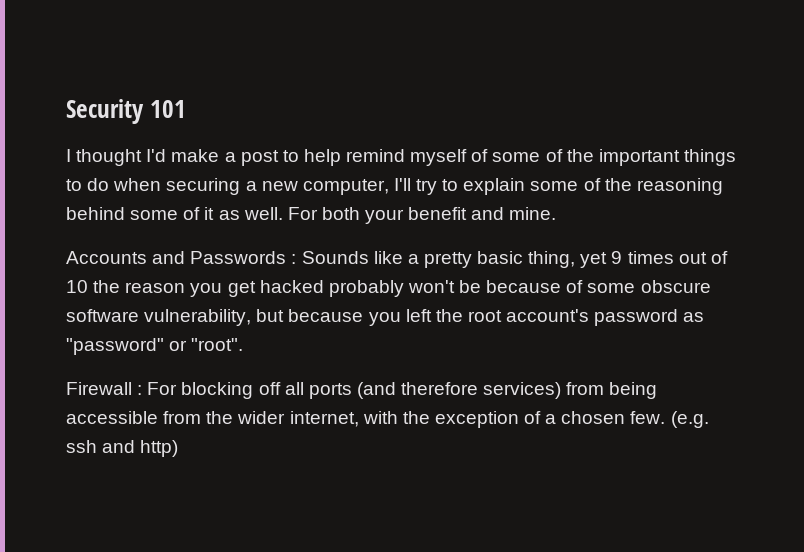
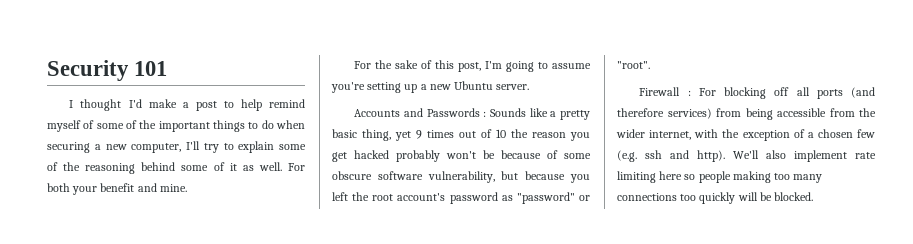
+ For the sake of this post, I'm going to assume you're setting up a new Ubuntu server.
- Firewall : For blocking off all ports (and therefore services) from being accessible from the wider internet, with the exception of a chosen few. (e.g. ssh and http)
+ Firewall : For blocking off all ports (and therefore services) from being accessible from the wider internet, with the exception of a chosen few (e.g. ssh and http). We'll also implement rate limiting here so people making too many connections too quickly will be blocked.

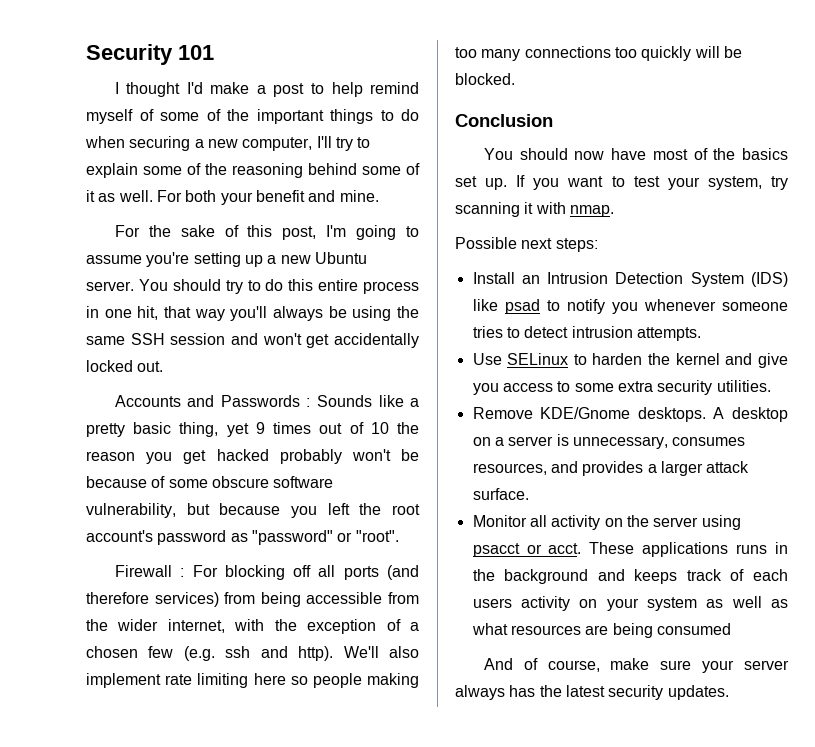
+ You should try to do this entire process in one hit, that way you'll always be using the same SSH session and won't get accidentally locked out.
+ Conclusion
+ You should now have most of the basics set up. If you want to test your system, try scanning it with nmap.
+ Possible next steps:
+ Install an Intrusion Detection System (IDS) like psad to notify you whenever someone tries to detect intrusion attempts.
+ Use SELinux to harden the kernel and give you access to some extra security utilities.
+ Remove KDE/Gnome desktops. A desktop on a server is unnecessary, consumes resources, and provides a larger attack surface.
+ Monitor all activity on the server using psacct or acct. These applications runs in the background and keeps track of each users activity on your system as well as what resources are being consumed
+ And of course, make sure your server always has the latest security updates.

